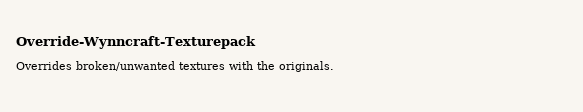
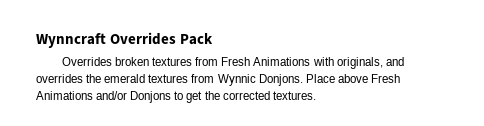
- Override-Wynncraft-Texturepack
- Overrides broken/unwanted textures with the originals.
+ Wynncraft Overrides Pack
+ Overrides broken textures from Fresh Animations with originals, and overrides the emerald textures from Wynnic Donjons. Place above Fresh Animations and/or Donjons to get the corrected textures.

